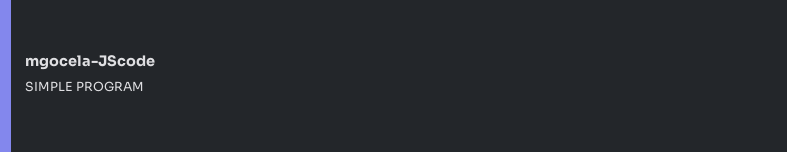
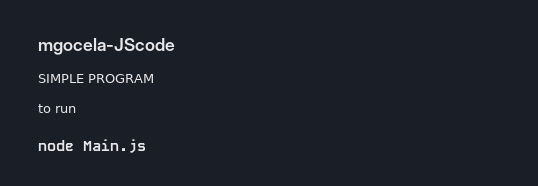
+ to run
+ node Main.js

